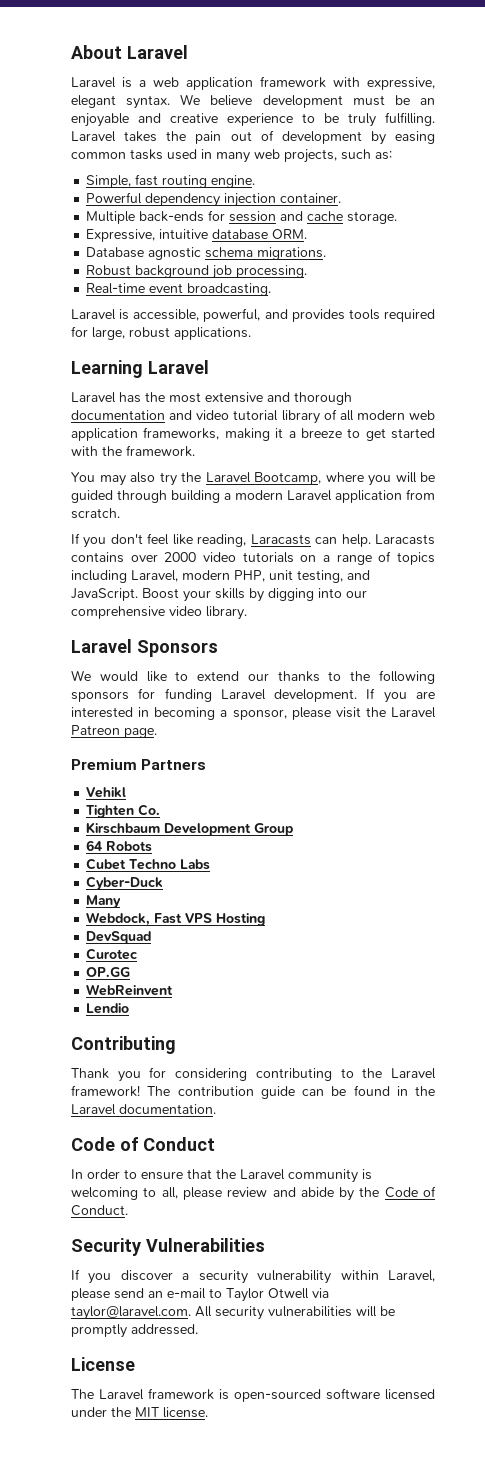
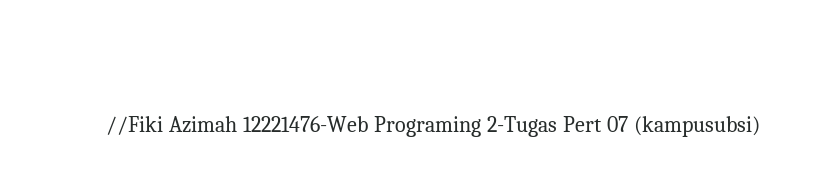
- About Laravel
- Laravel is a web application framework with expressive, elegant syntax. We believe development must be an enjoyable and creative experience to be truly fulfilling. Laravel takes the pain out of development by easing common tasks used in many web projects, such as:
- Simple, fast routing engine.
- Powerful dependency injection container.
- Multiple back-ends for session and cache storage.
- Expressive, intuitive database ORM.
- Database agnostic schema migrations.
- Robust background job processing.
- Real-time event broadcasting.
- Laravel is accessible, powerful, and provides tools required for large, robust applications.
- Learning Laravel
- Laravel has the most extensive and thorough documentation and video tutorial library of all modern web application frameworks, making it a breeze to get started with the framework.
- You may also try the Laravel Bootcamp, where you will be guided through building a modern Laravel application from scratch.
- If you don't feel like reading, Laracasts can help. Laracasts contains over 2000 video tutorials on a range of topics including Laravel, modern PHP, unit testing, and JavaScript. Boost your skills by digging into our comprehensive video library.
- Laravel Sponsors
- We would like to extend our thanks to the following sponsors for funding Laravel development. If you are interested in becoming a sponsor, please visit the Laravel Patreon page.
- Premium Partners
- Vehikl
- Tighten Co.
- Kirschbaum Development Group
- 64 Robots
- Cubet Techno Labs
- Cyber-Duck
- Many
- Webdock, Fast VPS Hosting
- DevSquad
- Curotec
- OP.GG
- WebReinvent
- Lendio
- Contributing
- Thank you for considering contributing to the Laravel framework! The contribution guide can be found in the Laravel documentation.
- Code of Conduct
- In order to ensure that the Laravel community is welcoming to all, please review and abide by the Code of Conduct.
- Security Vulnerabilities
- If you discover a security vulnerability within Laravel, please send an e-mail to Taylor Otwell via taylor@laravel.com. All security vulnerabilities will be promptly addressed.
- License
- The Laravel framework is open-sourced software licensed under the MIT license.
+ //Fiki Azimah 12221476-Web Programing 2-Tugas Pert 07 (kampusubsi)

